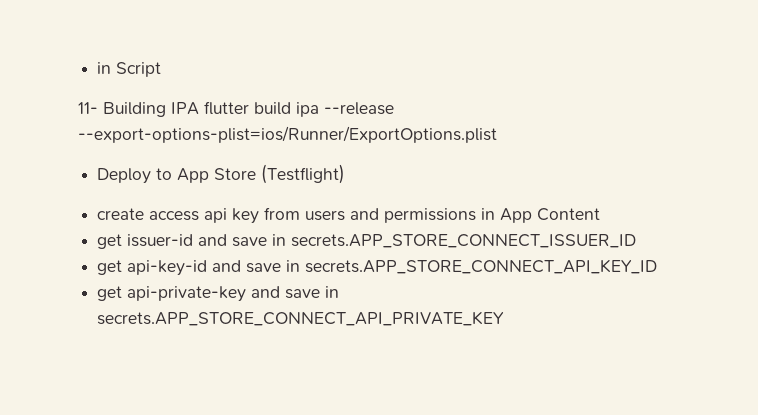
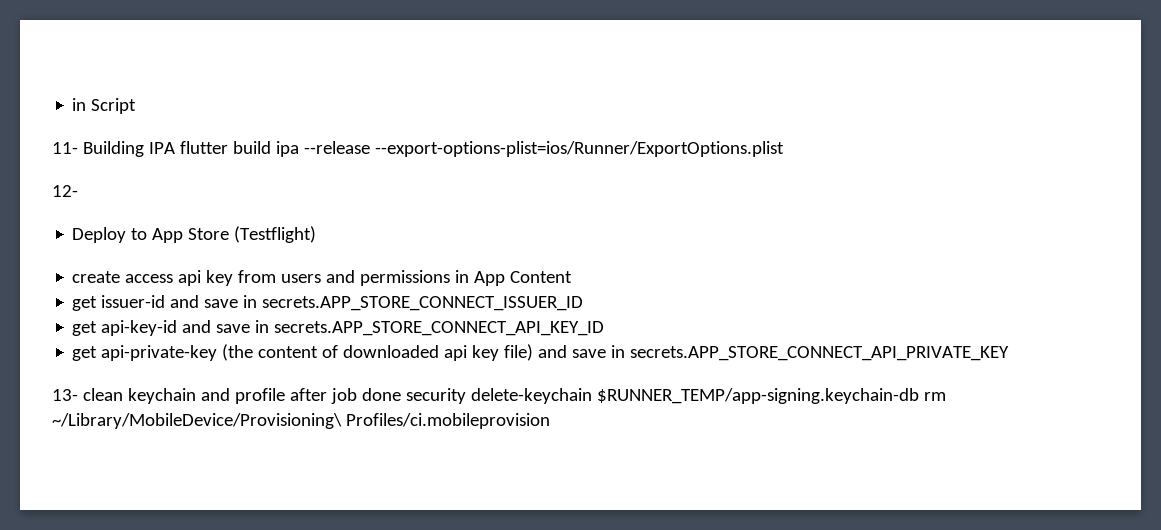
+ 12-
- get api-private-key and save in secrets.APP_STORE_CONNECT_API_PRIVATE_KEY
+ get api-private-key (the content of downloaded api key file) and save in secrets.APP_STORE_CONNECT_API_PRIVATE_KEY
+ 13- clean keychain and profile after job done security delete-keychain $RUNNER_TEMP/app-signing.keychain-db rm ~/Library/MobileDevice/Provisioning\ Profiles/ci.mobileprovision

